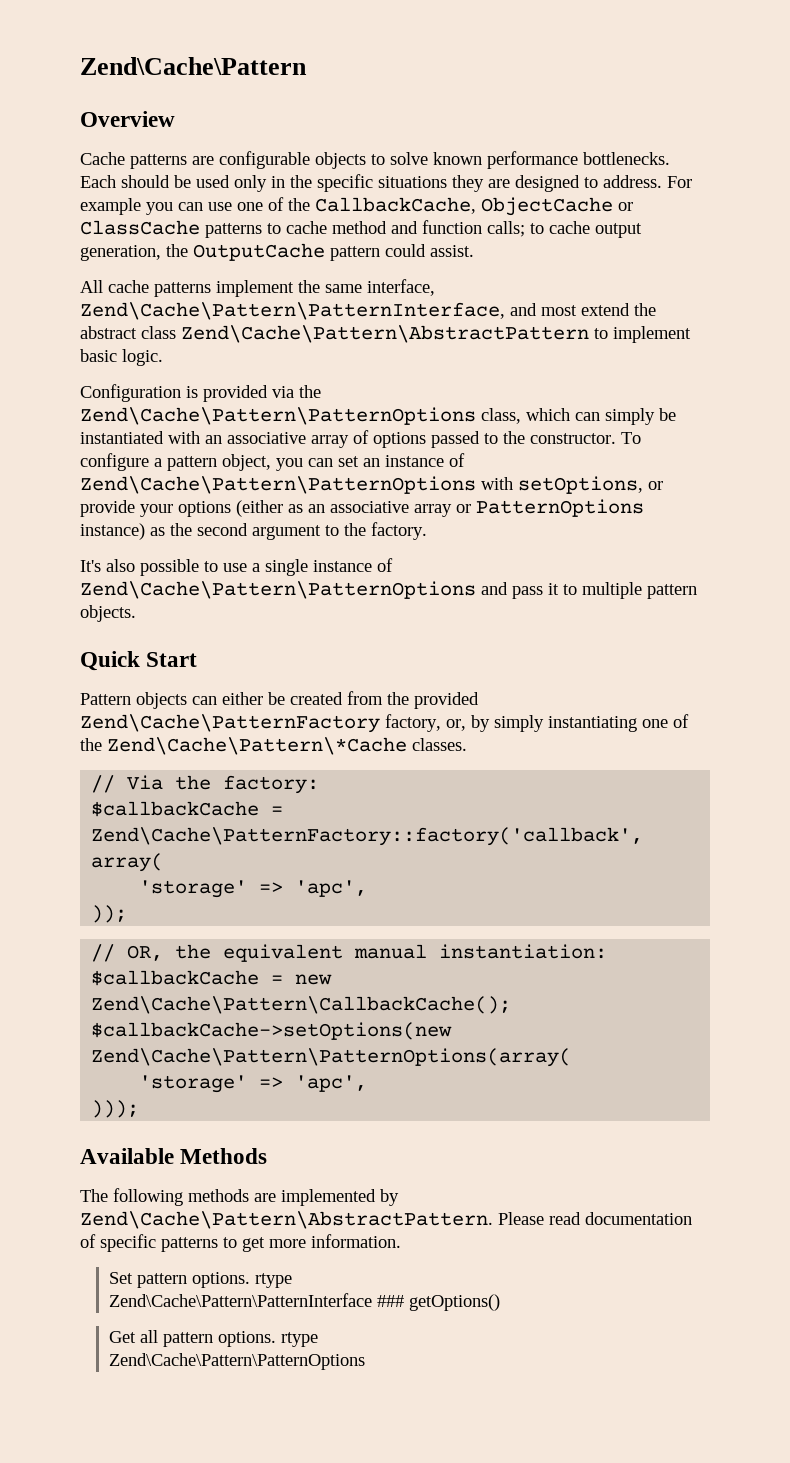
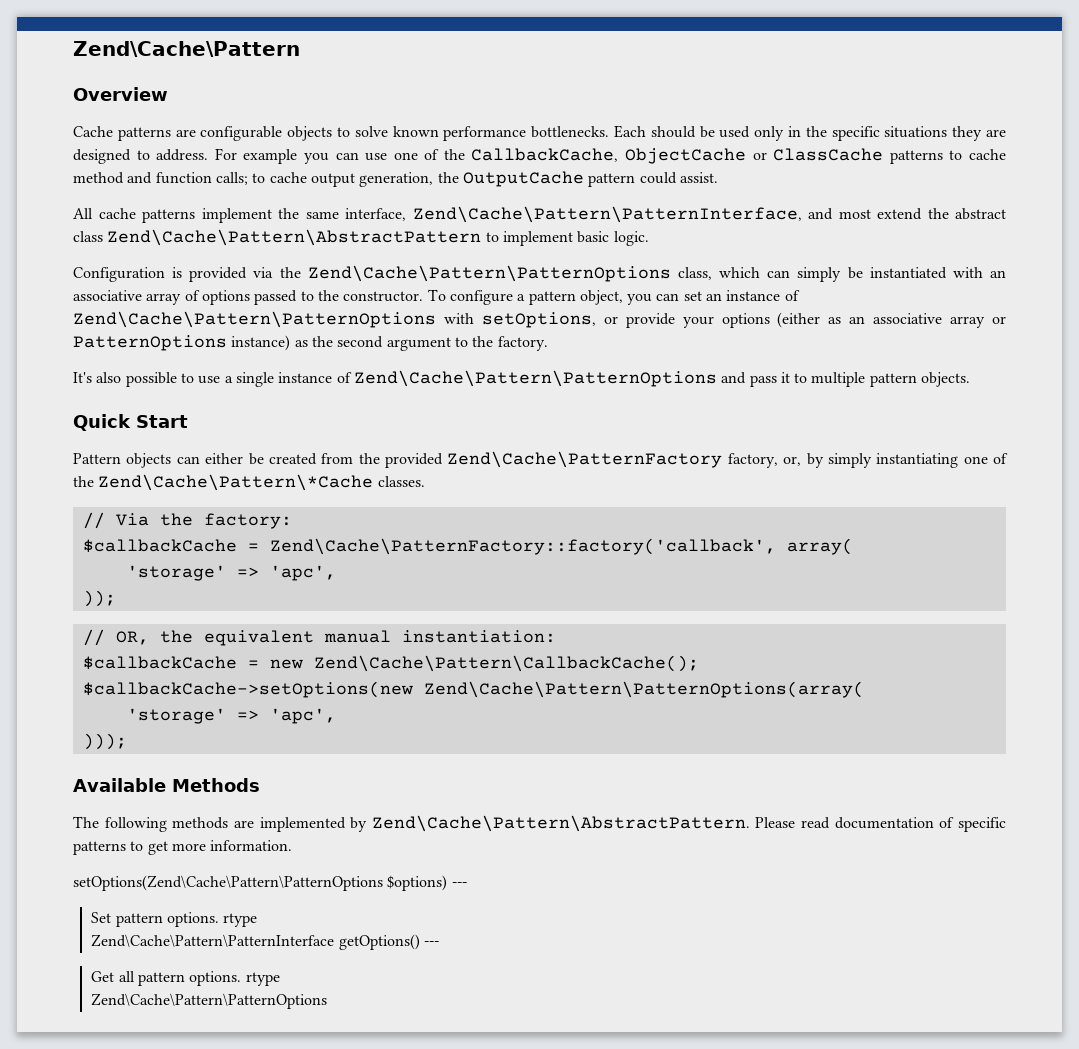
+ setOptions(Zend\Cache\Pattern\PatternOptions $options) ---
- Zend\Cache\Pattern\PatternInterface ### getOptions()
+ Zend\Cache\Pattern\PatternInterface getOptions() ---

